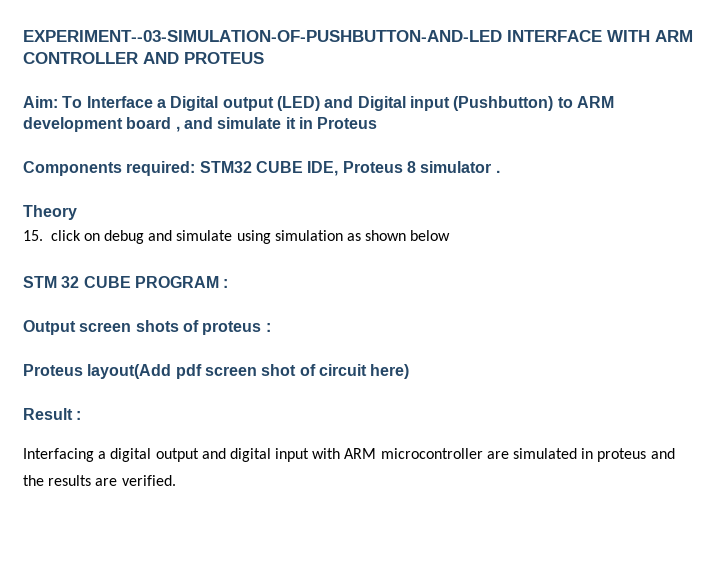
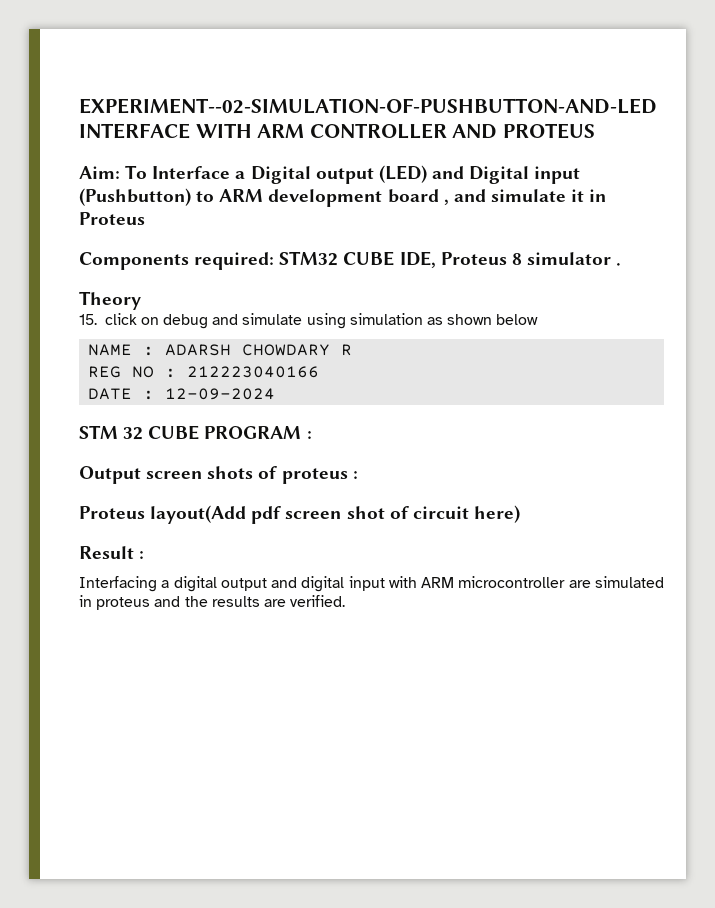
- EXPERIMENT--03-SIMULATION-OF-PUSHBUTTON-AND-LED INTERFACE WITH ARM CONTROLLER AND PROTEUS
+ EXPERIMENT--02-SIMULATION-OF-PUSHBUTTON-AND-LED INTERFACE WITH ARM CONTROLLER AND PROTEUS
+ NAME : ADARSH CHOWDARY R
+ REG NO : 212223040166
+ DATE : 12-09-2024

